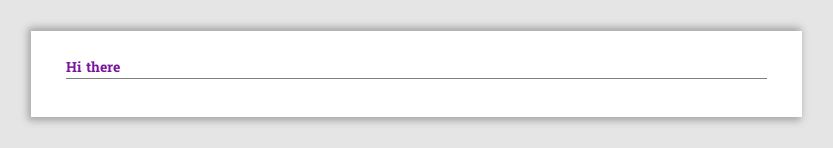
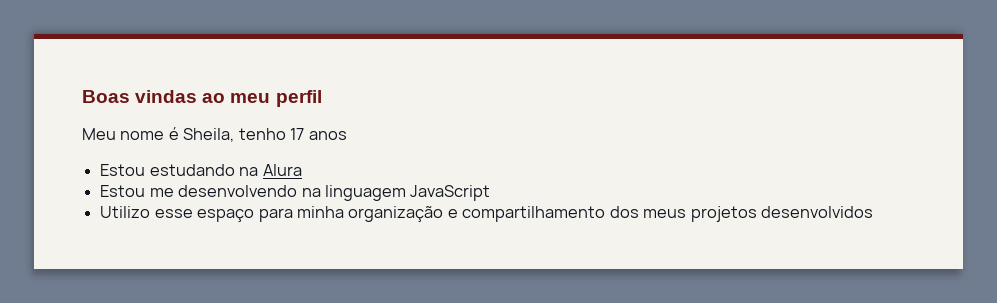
- Hi there
+ Boas vindas ao meu perfil
+ Meu nome é Sheila, tenho 17 anos
+ Estou estudando na Alura
+ Estou me desenvolvendo na linguagem JavaScript
+ Utilizo esse espaço para minha organização e compartilhamento dos meus projetos desenvolvidos

